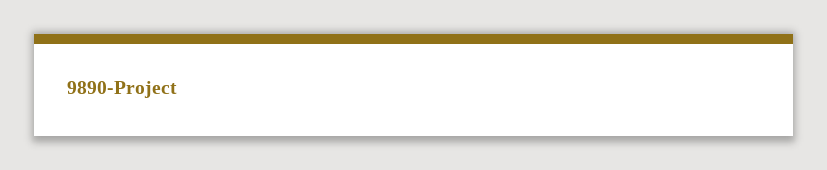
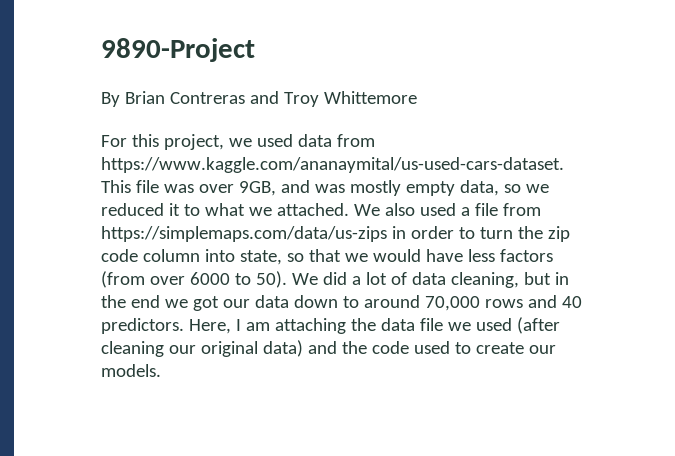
+ By Brian Contreras and Troy Whittemore
+ For this project, we used data from https://www.kaggle.com/ananaymital/us-used-cars-dataset. This file was over 9GB, and was mostly empty data, so we reduced it to what we attached. We also used a file from https://simplemaps.com/data/us-zips in order to turn the zip code column into state, so that we would have less factors (from over 6000 to 50). We did a lot of data cleaning, but in the end we got our data down to around 70,000 rows and 40 predictors. Here, I am attaching the data file we used (after cleaning our original data) and the code used to create our models.

